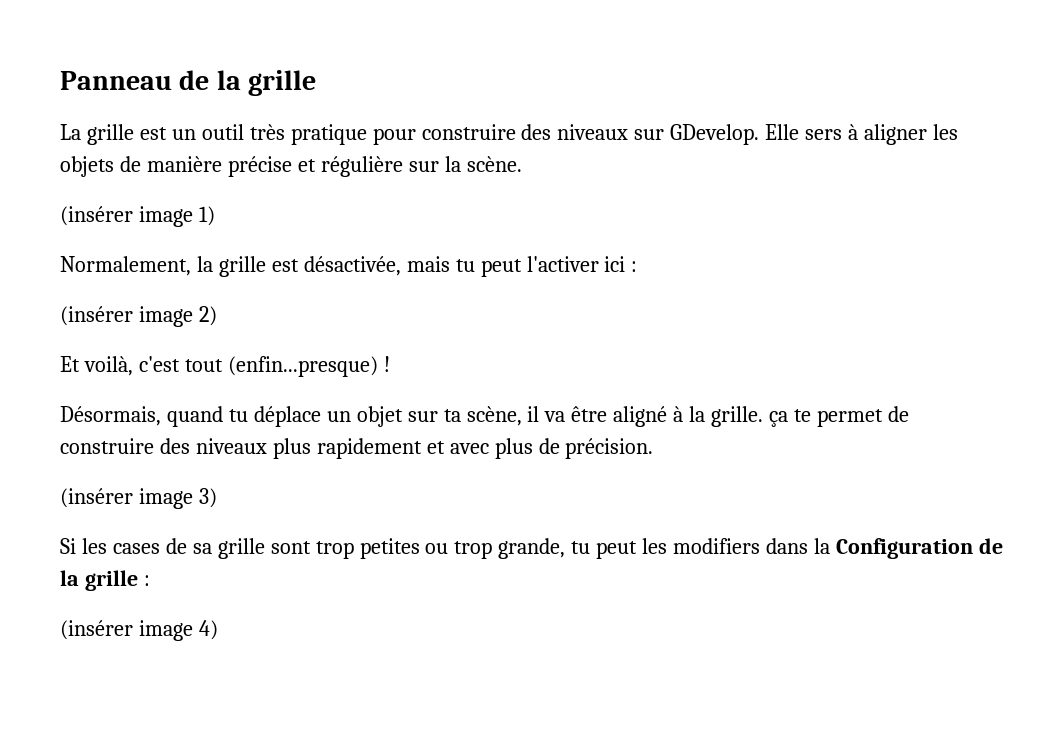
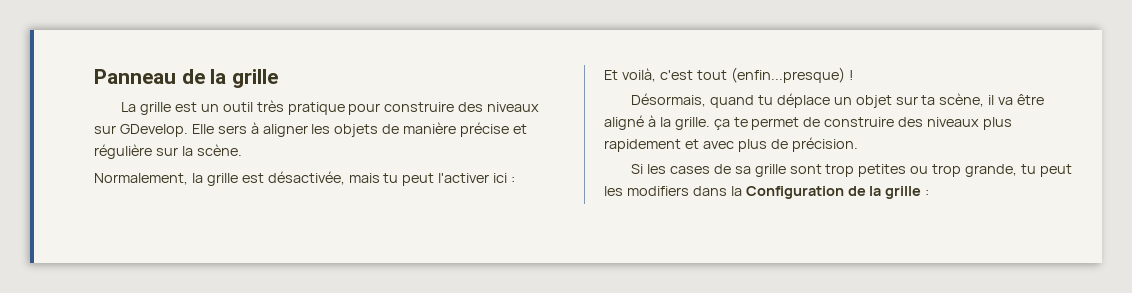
- (insérer image 1)
- (insérer image 2)
- (insérer image 3)
- (insérer image 4)

